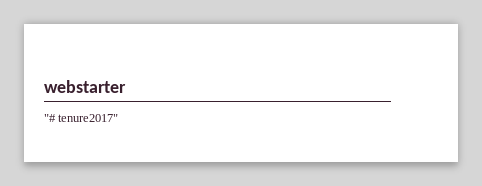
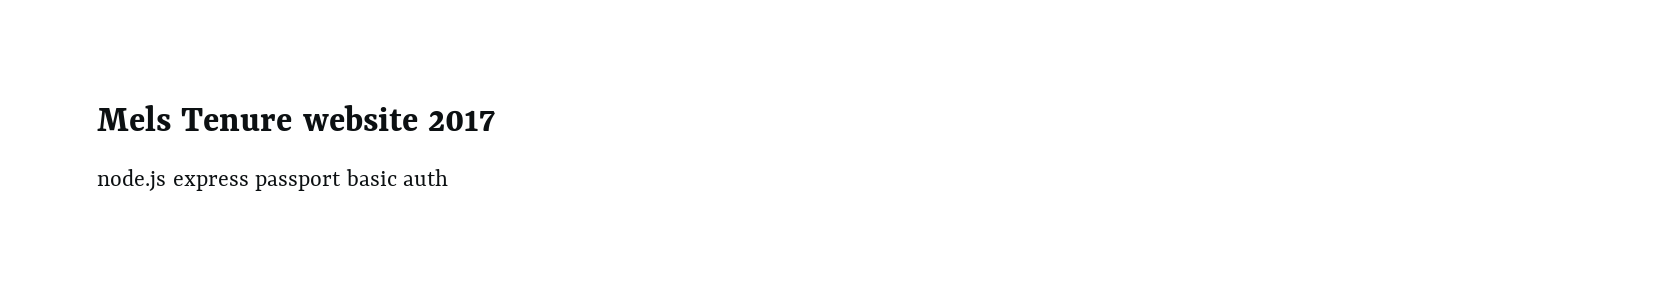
- webstarter
- "# tenure2017"
+ Mels Tenure website 2017
+ node.js express passport basic auth

